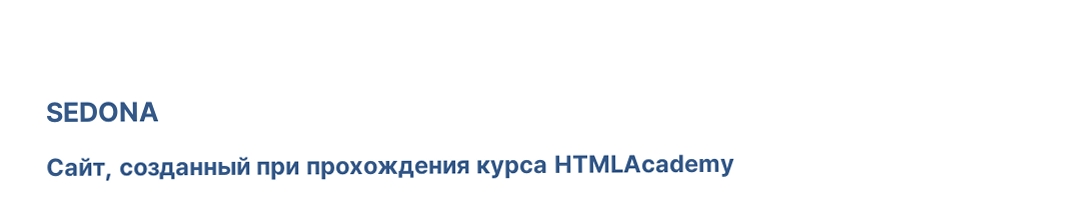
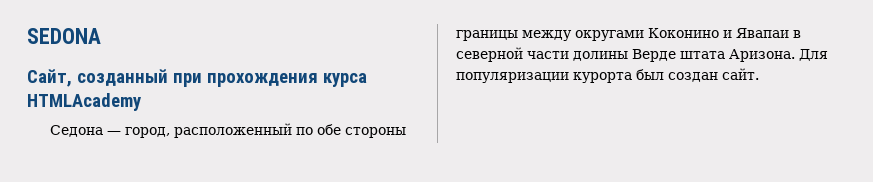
+ Седона — город, расположенный по обе стороны границы между округами Коконино и Явапаи в северной части долины Верде штата Аризона. Для популяризации курорта был создан сайт.

